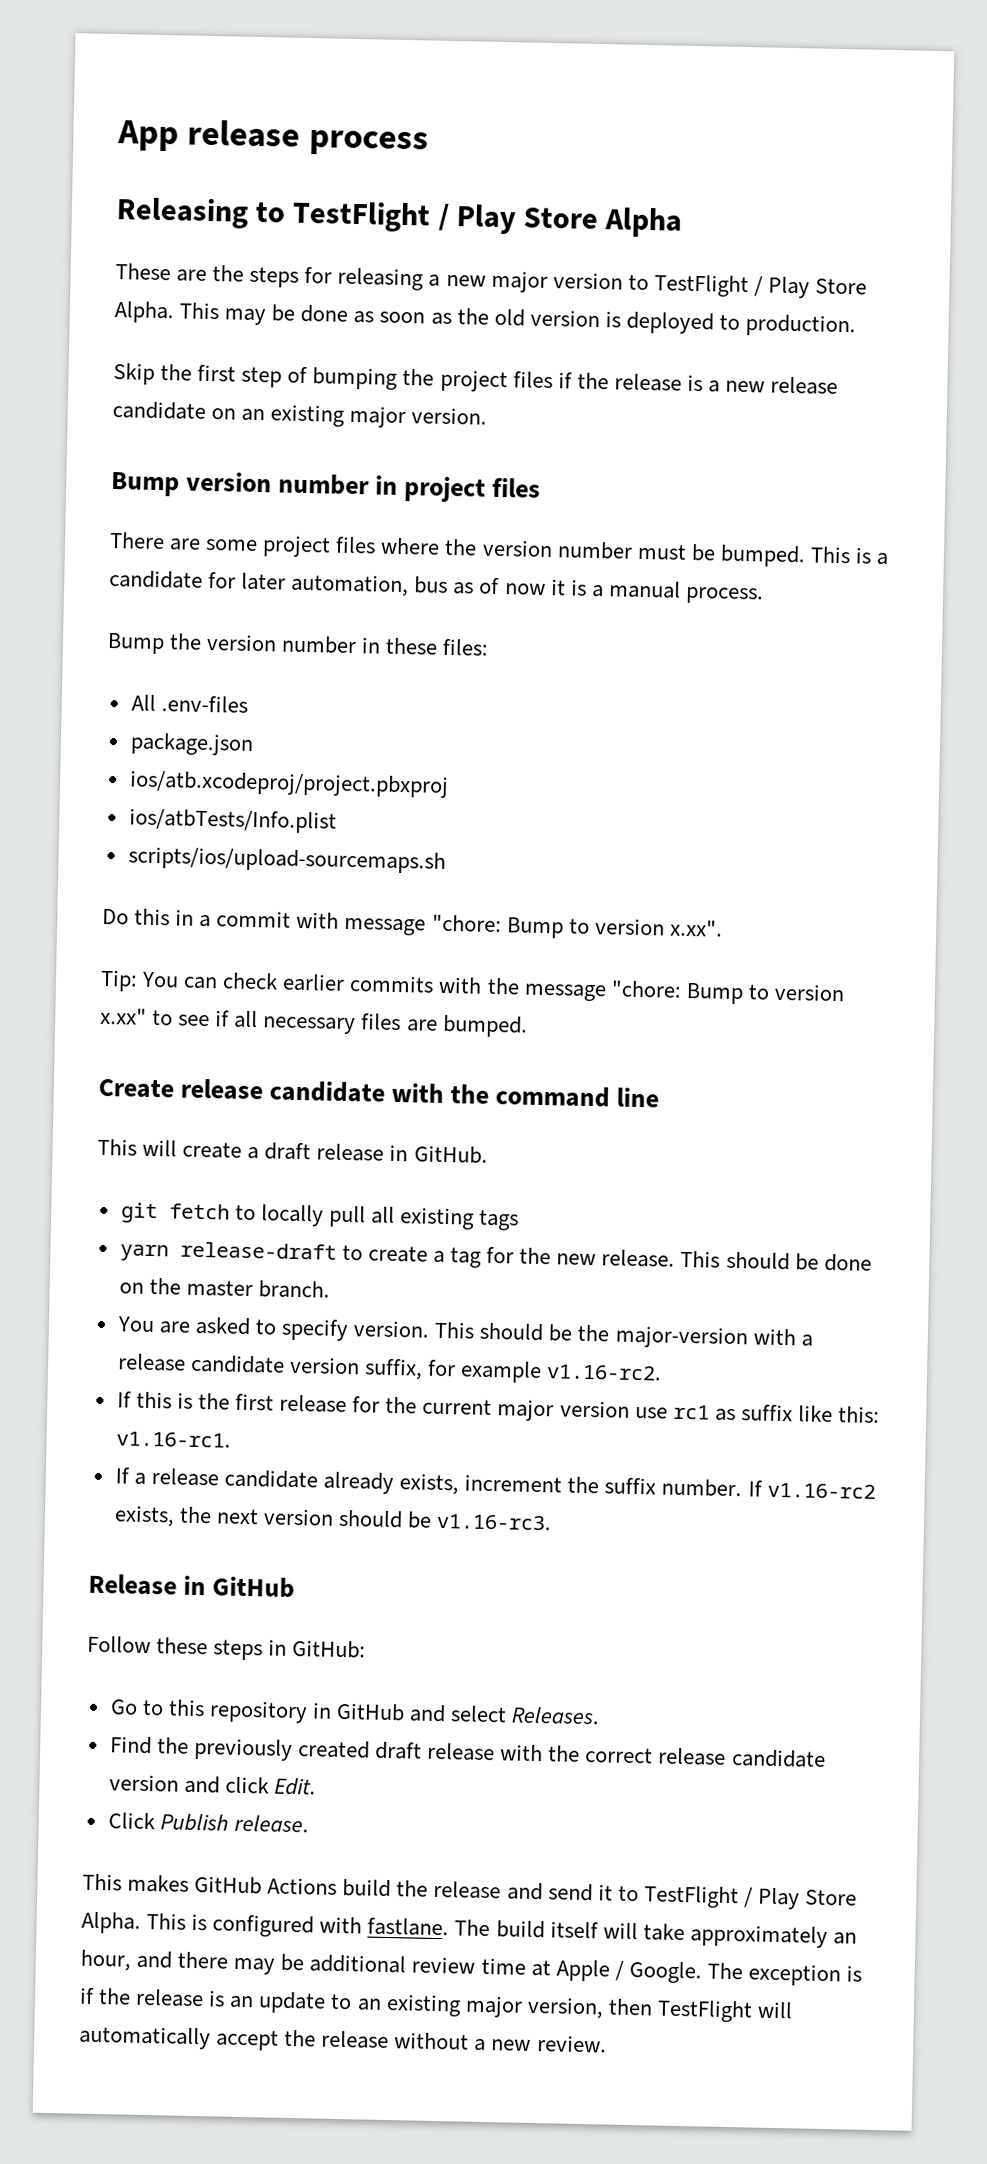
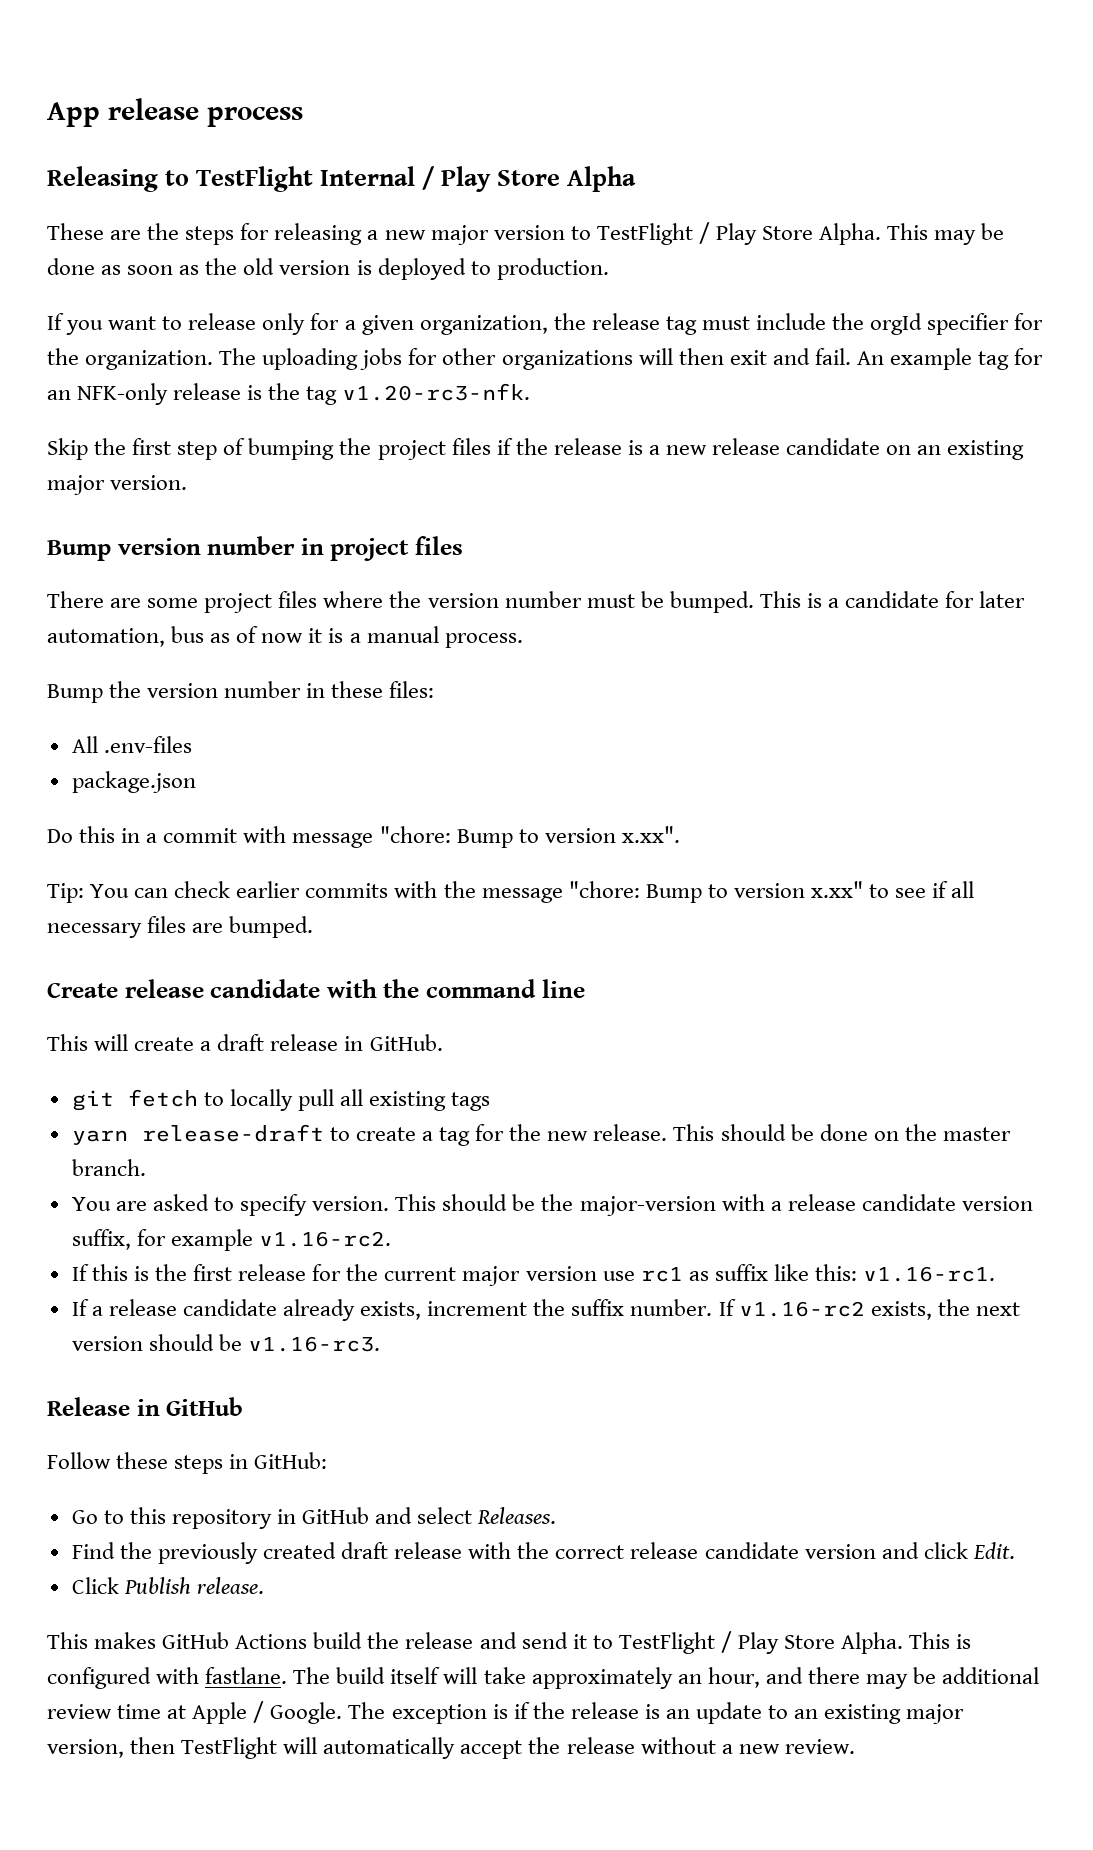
- Releasing to TestFlight / Play Store Alpha
+ Releasing to TestFlight Internal / Play Store Alpha
+ If you want to release only for a given organization, the release tag must include the orgId specifier for the organization. The uploading jobs for other organizations will then exit and fail. An example tag for an NFK-only release is the tag v1.20-rc3-nfk.
- ios/atb.xcodeproj/project.pbxproj
- ios/atbTests/Info.plist
- scripts/ios/upload-sourcemaps.sh

